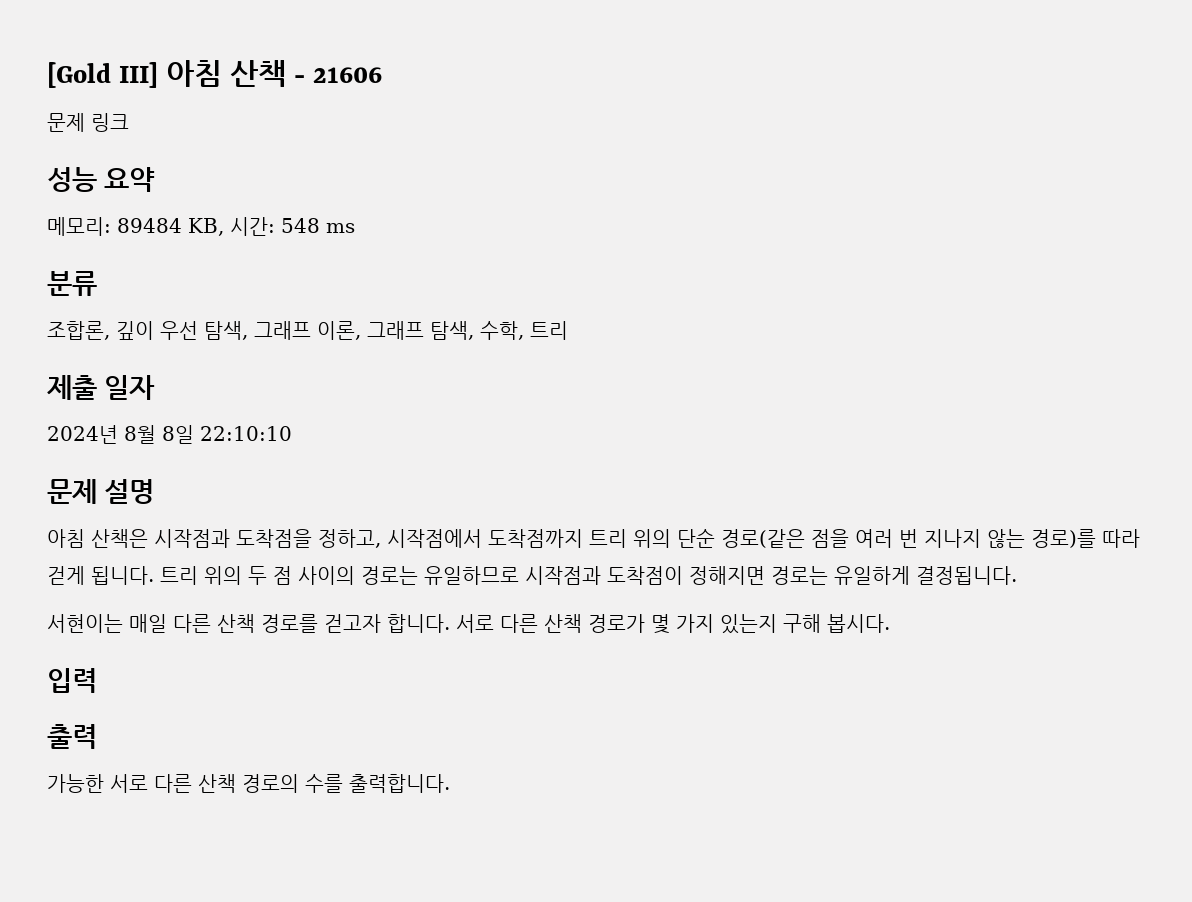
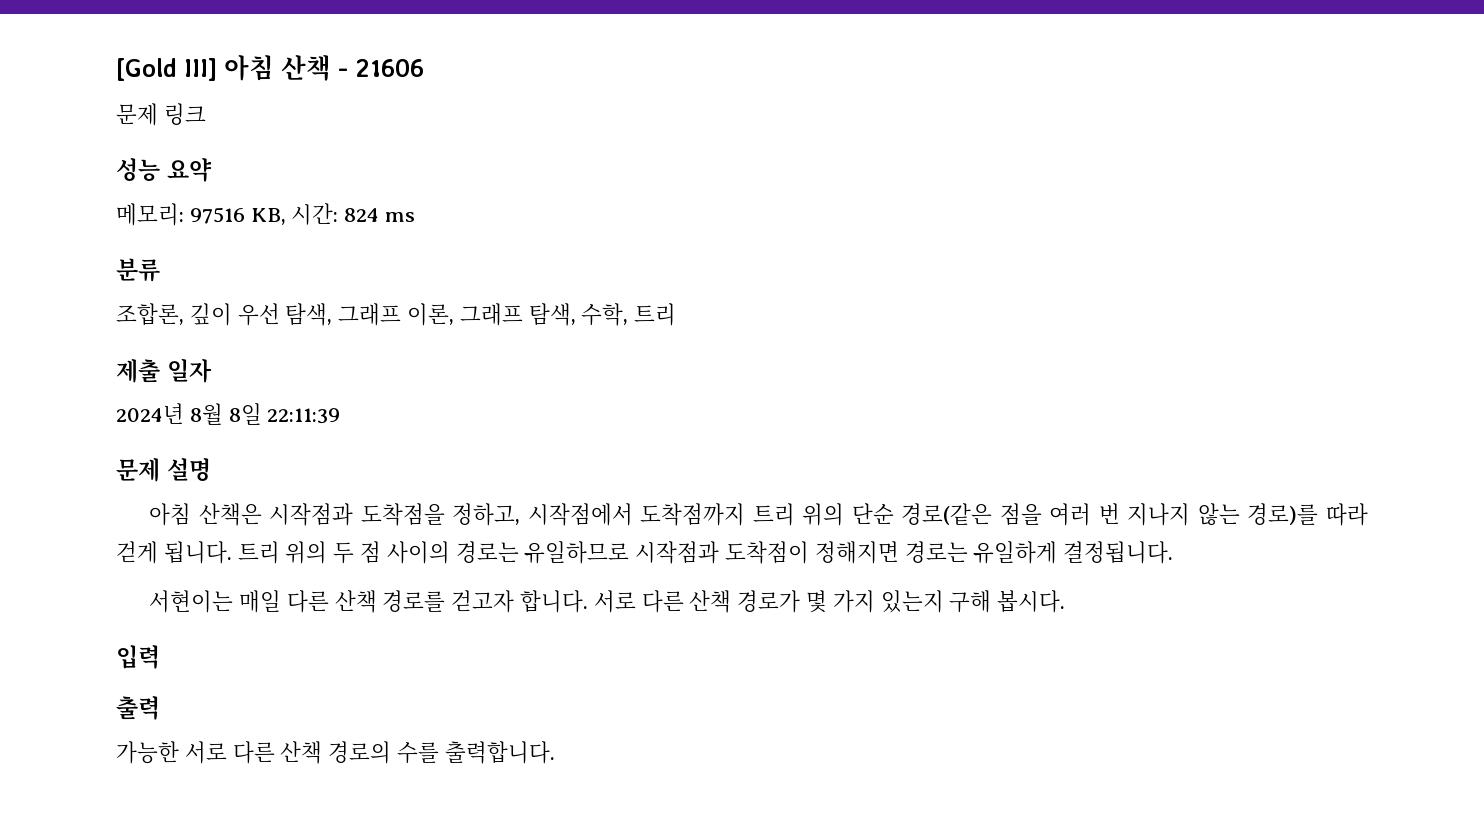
- 메모리: 89484 KB, 시간: 548 ms
+ 메모리: 97516 KB, 시간: 824 ms
- 2024년 8월 8일 22:10:10
+ 2024년 8월 8일 22:11:39

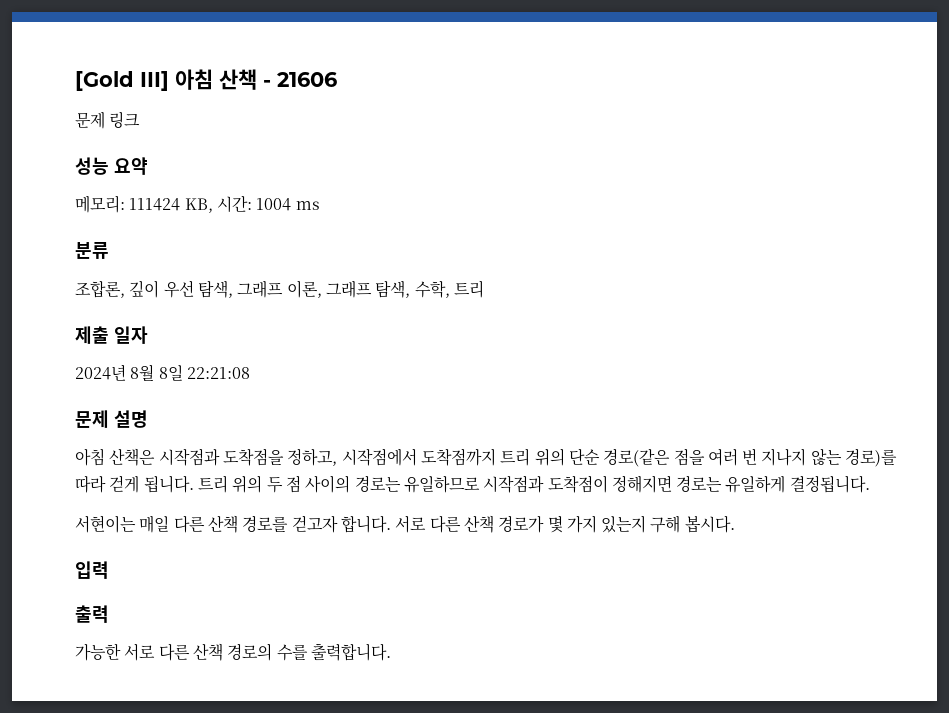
- 메모리: 97516 KB, 시간: 824 ms
+ 메모리: 111424 KB, 시간: 1004 ms
- 2024년 8월 8일 22:11:39
+ 2024년 8월 8일 22:21:08

